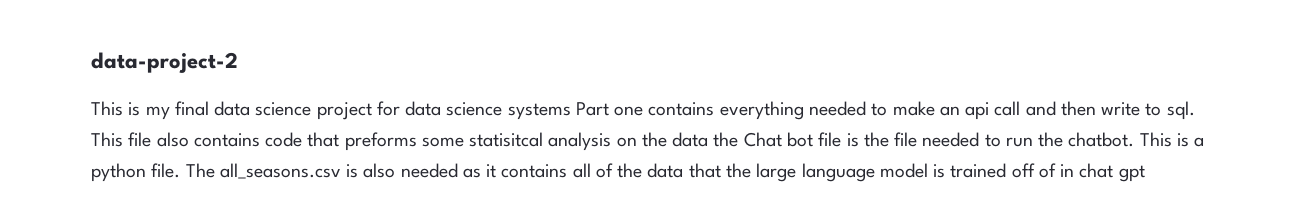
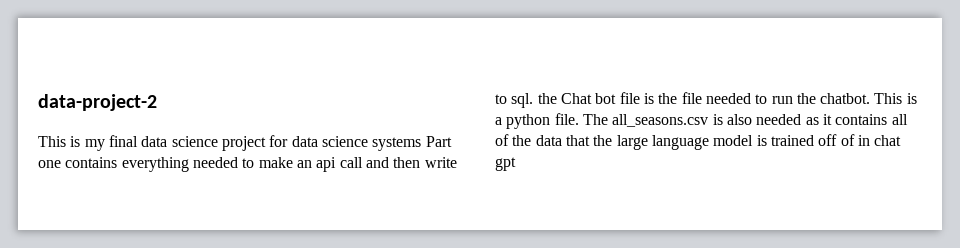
- This is my final data science project for data science systems Part one contains everything needed to make an api call and then write to sql. This file also contains code that preforms some statisitcal analysis on the data the Chat bot file is the file needed to run the chatbot.
+ This is my final data science project for data science systems Part one contains everything needed to make an api call and then write to sql. the Chat bot file is the file needed to run the chatbot.

